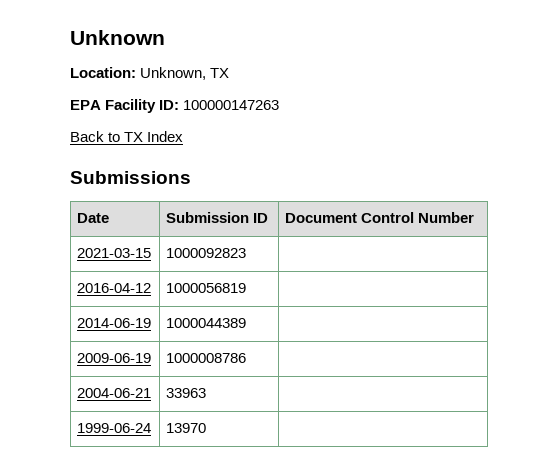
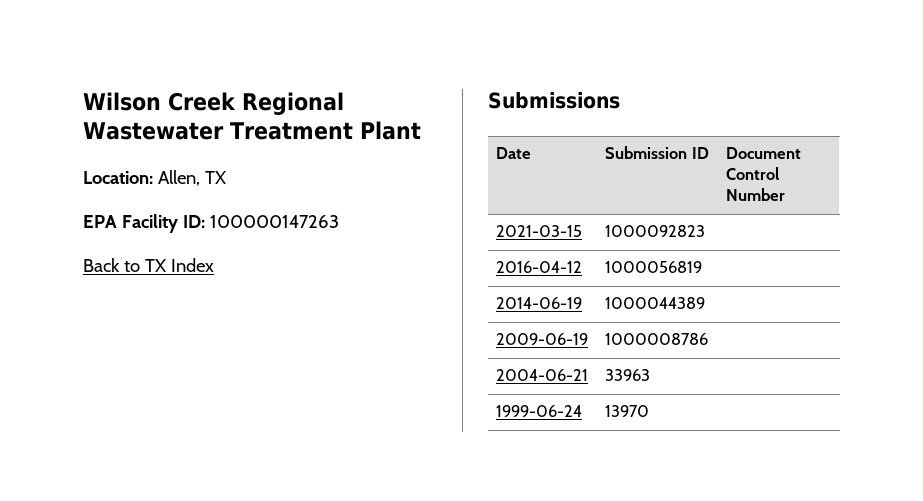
- Unknown
+ Wilson Creek Regional Wastewater Treatment Plant
- Location: Unknown, TX
+ Location: Allen, TX

